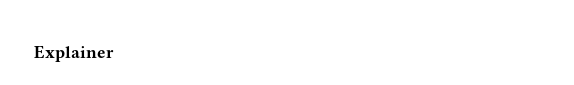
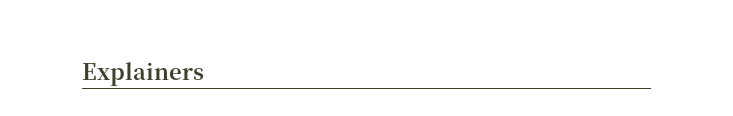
- Explainer
+ Explainers

